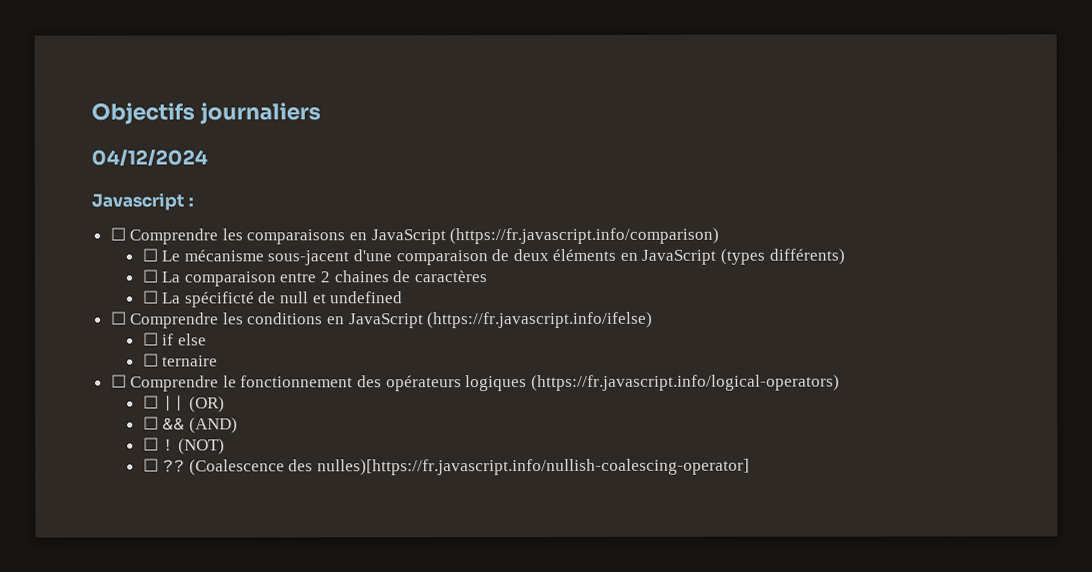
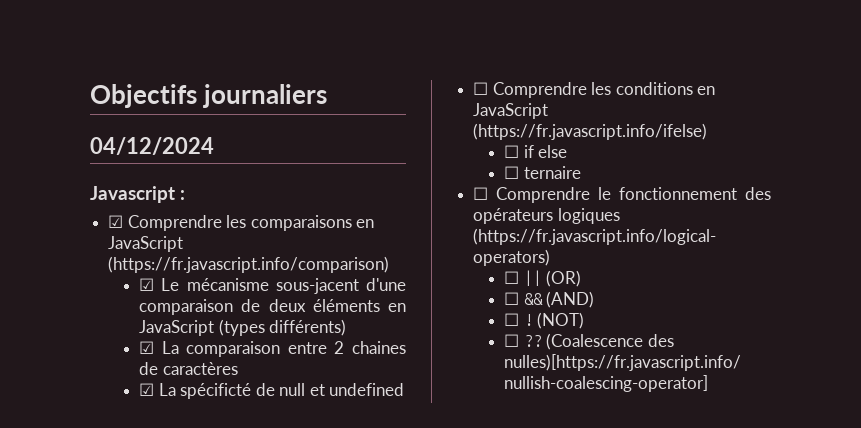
- ☐ Comprendre les comparaisons en JavaScript (https://fr.javascript.info/comparison)
+ ☑ Comprendre les comparaisons en JavaScript (https://fr.javascript.info/comparison)
- ☐ Le mécanisme sous-jacent d'une comparaison de deux éléments en JavaScript (types différents)
+ ☑ Le mécanisme sous-jacent d'une comparaison de deux éléments en JavaScript (types différents)
- ☐ La comparaison entre 2 chaines de caractères
+ ☑ La comparaison entre 2 chaines de caractères
- ☐ La spécificté de null et undefined
+ ☑ La spécificté de null et undefined

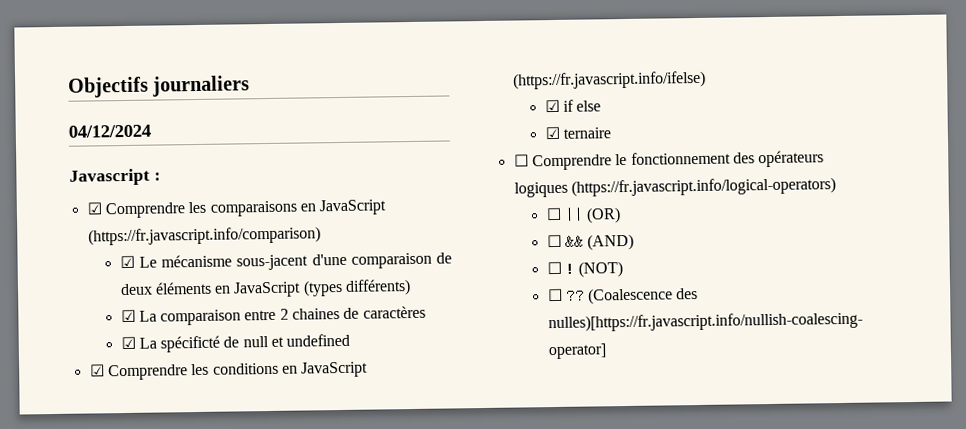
- ☐ Comprendre les conditions en JavaScript (https://fr.javascript.info/ifelse)
+ ☑ Comprendre les conditions en JavaScript (https://fr.javascript.info/ifelse)
- ☐ if else
+ ☑ if else
- ☐ ternaire
+ ☑ ternaire

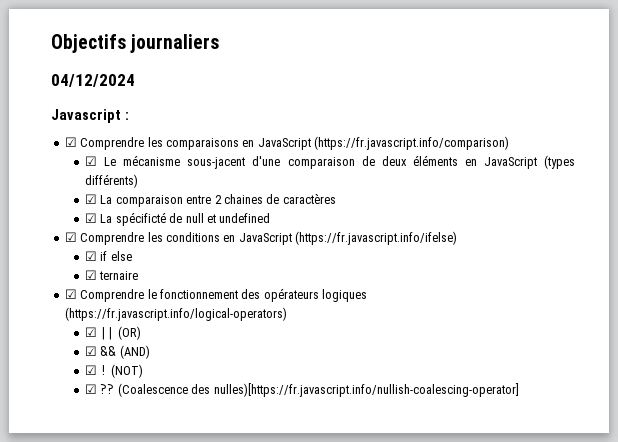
- ☐ Comprendre le fonctionnement des opérateurs logiques (https://fr.javascript.info/logical-operators)
+ ☑ Comprendre le fonctionnement des opérateurs logiques (https://fr.javascript.info/logical-operators)
- ☐ || (OR)
+ ☑ || (OR)
- ☐ && (AND)
+ ☑ && (AND)
- ☐ !
+ ☑ !
- ☐ ??
+ ☑ ??

